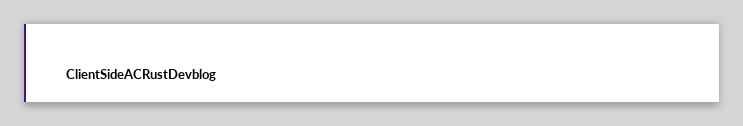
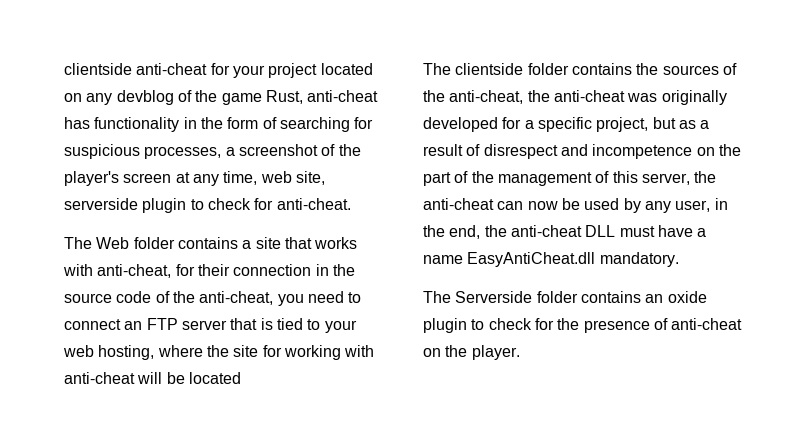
- ClientSideACRustDevblog
+ clientside anti-cheat for your project located on any devblog of the game Rust, anti-cheat has functionality in the form of searching for suspicious processes, a screenshot of the player's screen at any time, web site, serverside plugin to check for anti-cheat.
+ The Web folder contains a site that works with anti-cheat, for their connection in the source code of the anti-cheat, you need to connect an FTP server that is tied to your web hosting, where the site for working with anti-cheat will be located
+ The clientside folder contains the sources of the anti-cheat, the anti-cheat was originally developed for a specific project, but as a result of disrespect and incompetence on the part of the management of this server, the anti-cheat can now be used by any user, in the end, the anti-cheat DLL must have a name EasyAntiCheat.dll mandatory.
+ The Serverside folder contains an oxide plugin to check for the presence of anti-cheat on the player.

